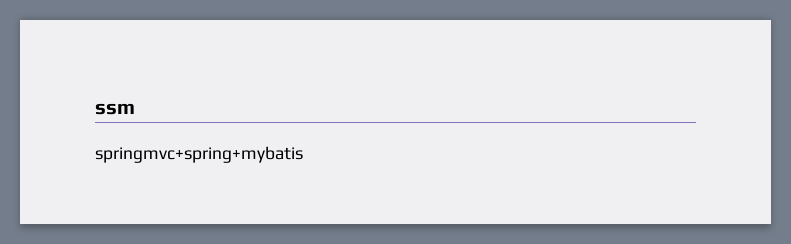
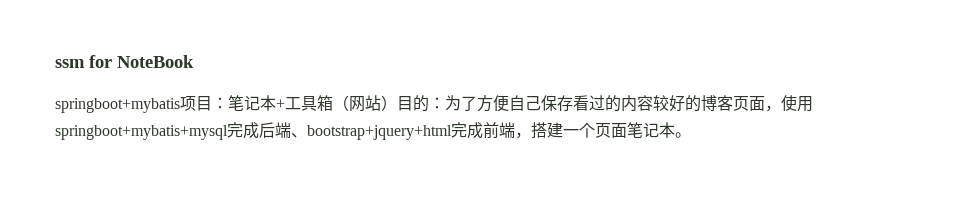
- ssm
- springmvc+spring+mybatis
+ ssm for NoteBook
+ springboot+mybatis项目：笔记本+工具箱（网站）目的：为了方便自己保存看过的内容较好的博客页面，使用springboot+mybatis+mysql完成后端、bootstrap+jquery+html完成前端，搭建一个页面笔记本。

